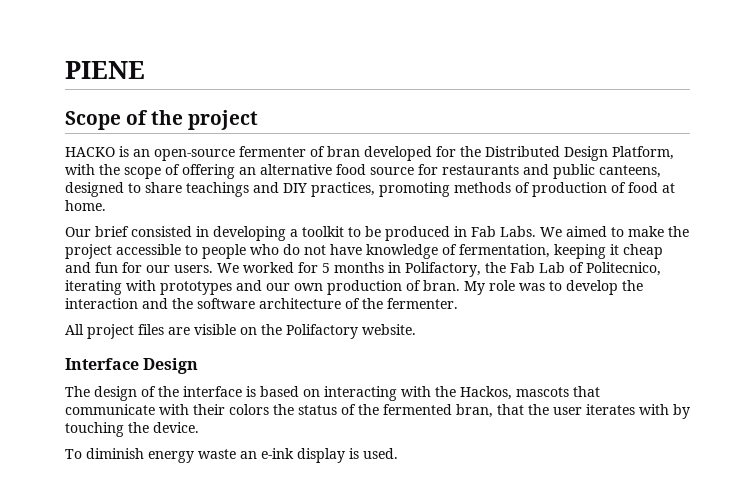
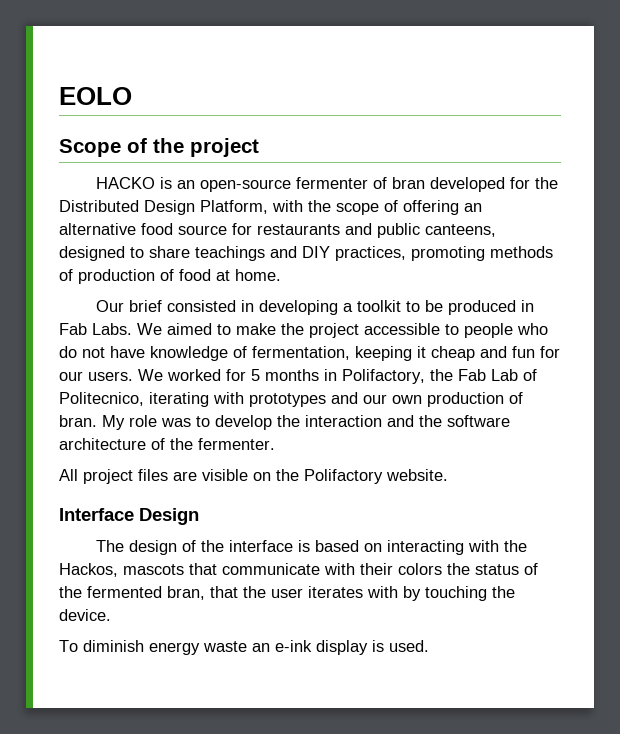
- PIENE
+ EOLO

